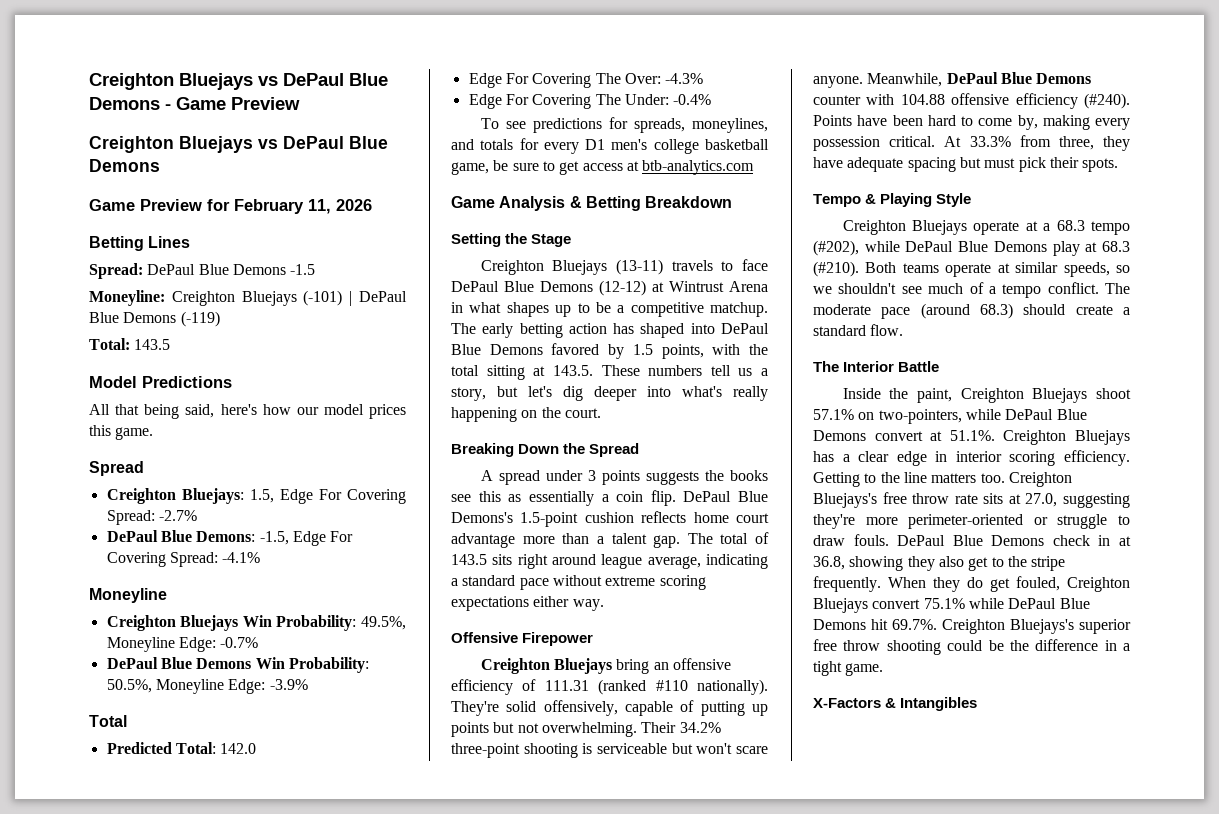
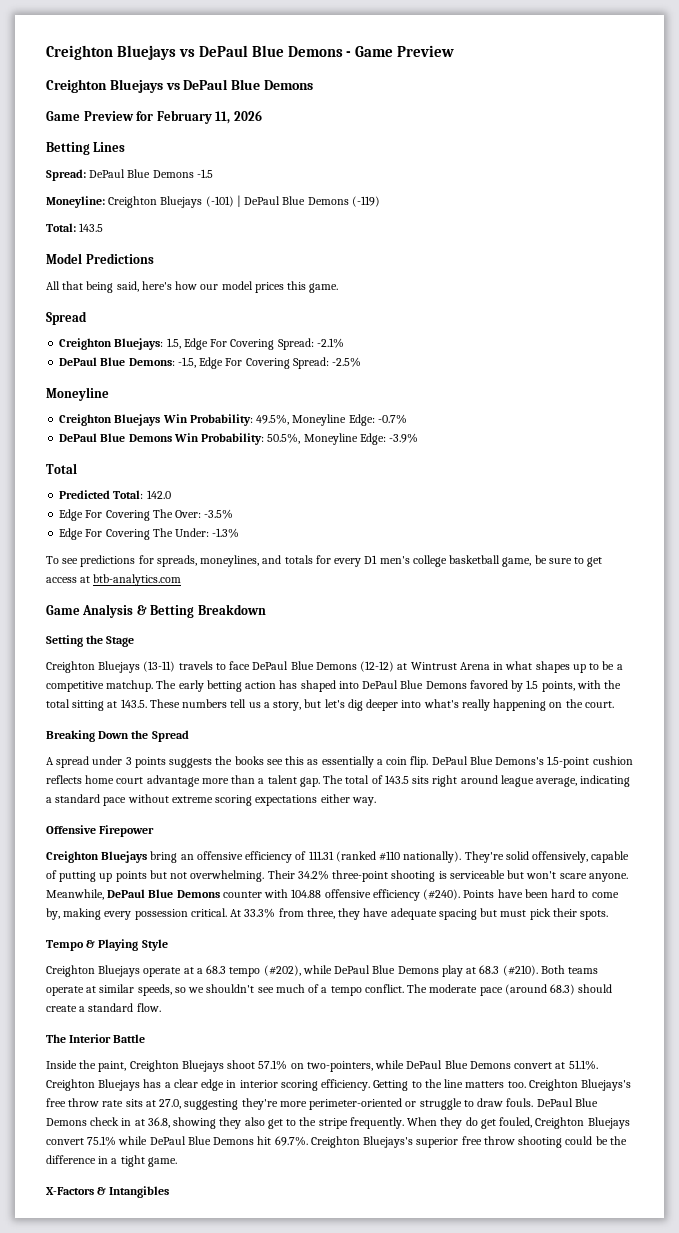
- Creighton Bluejays: 1.5, Edge For Covering Spread: -2.7%
+ Creighton Bluejays: 1.5, Edge For Covering Spread: -2.1%
- DePaul Blue Demons: -1.5, Edge For Covering Spread: -4.1%
+ DePaul Blue Demons: -1.5, Edge For Covering Spread: -2.5%
- Edge For Covering The Over: -4.3%
+ Edge For Covering The Over: -3.5%
- Edge For Covering The Under: -0.4%
+ Edge For Covering The Under: -1.3%

